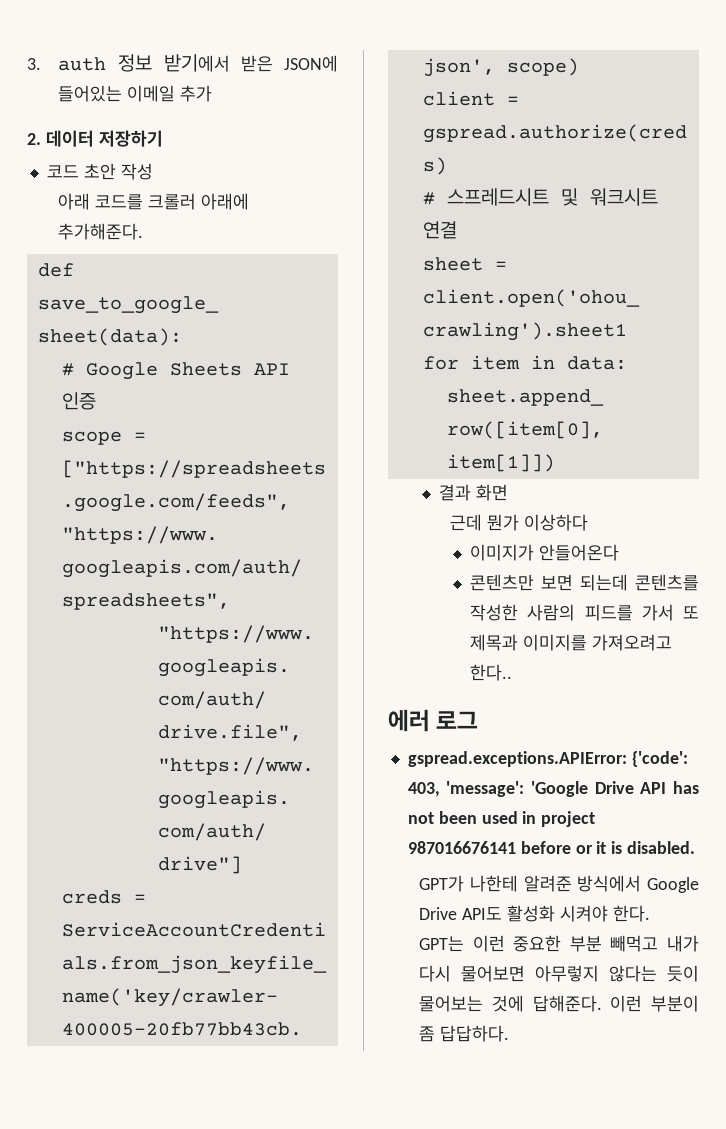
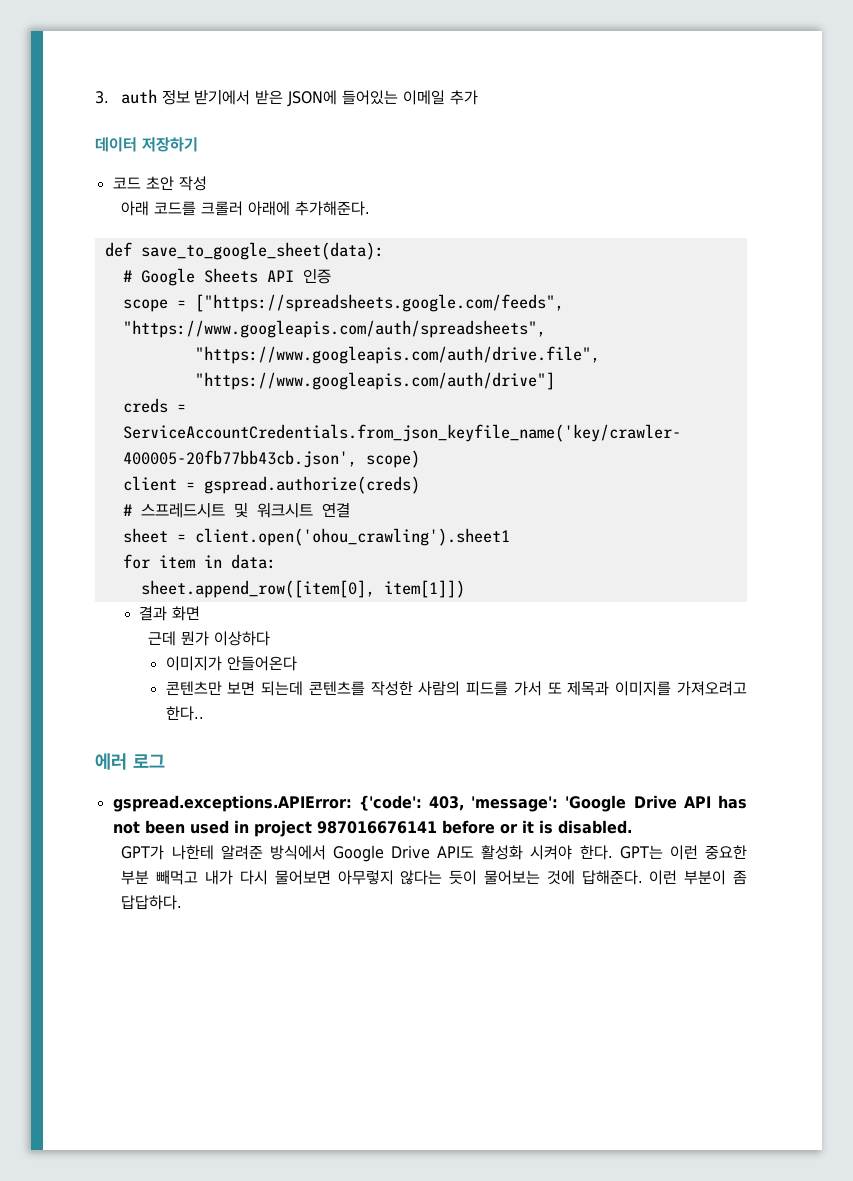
- 2. 데이터 저장하기
+ 데이터 저장하기

